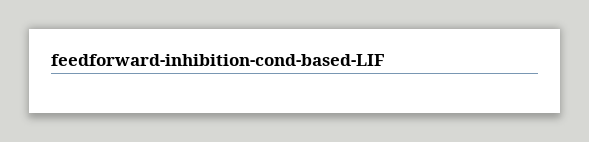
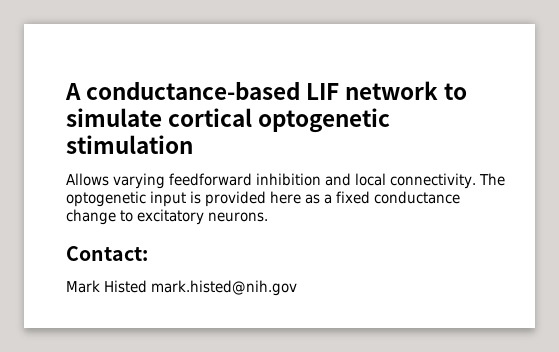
- feedforward-inhibition-cond-based-LIF
+ A conductance-based LIF network to simulate cortical optogenetic stimulation
+ Allows varying feedforward inhibition and local connectivity. The optogenetic input is provided here as a fixed conductance change to excitatory neurons.
+ Contact:
+ Mark Histed mark.histed@nih.gov

